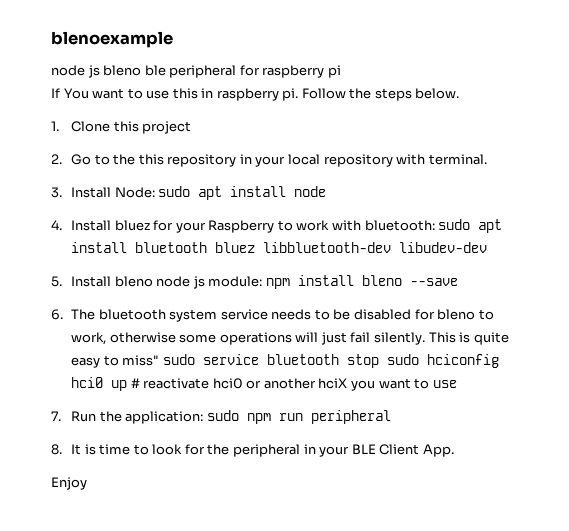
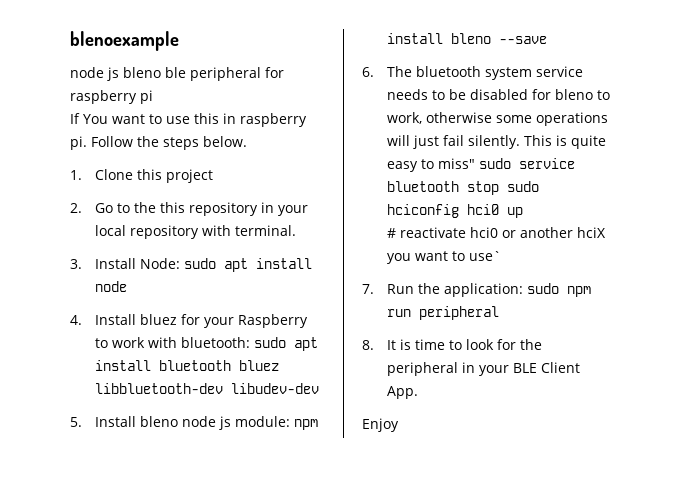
- This is quite easy to miss" sudo service bluetooth stop sudo hciconfig hci0 up # reactivate hci0 or another hciX you want to use
+ This is quite easy to miss" sudo service bluetooth stop sudo hciconfig hci0 up
+ # reactivate hci0 or another hciX you want to use`

